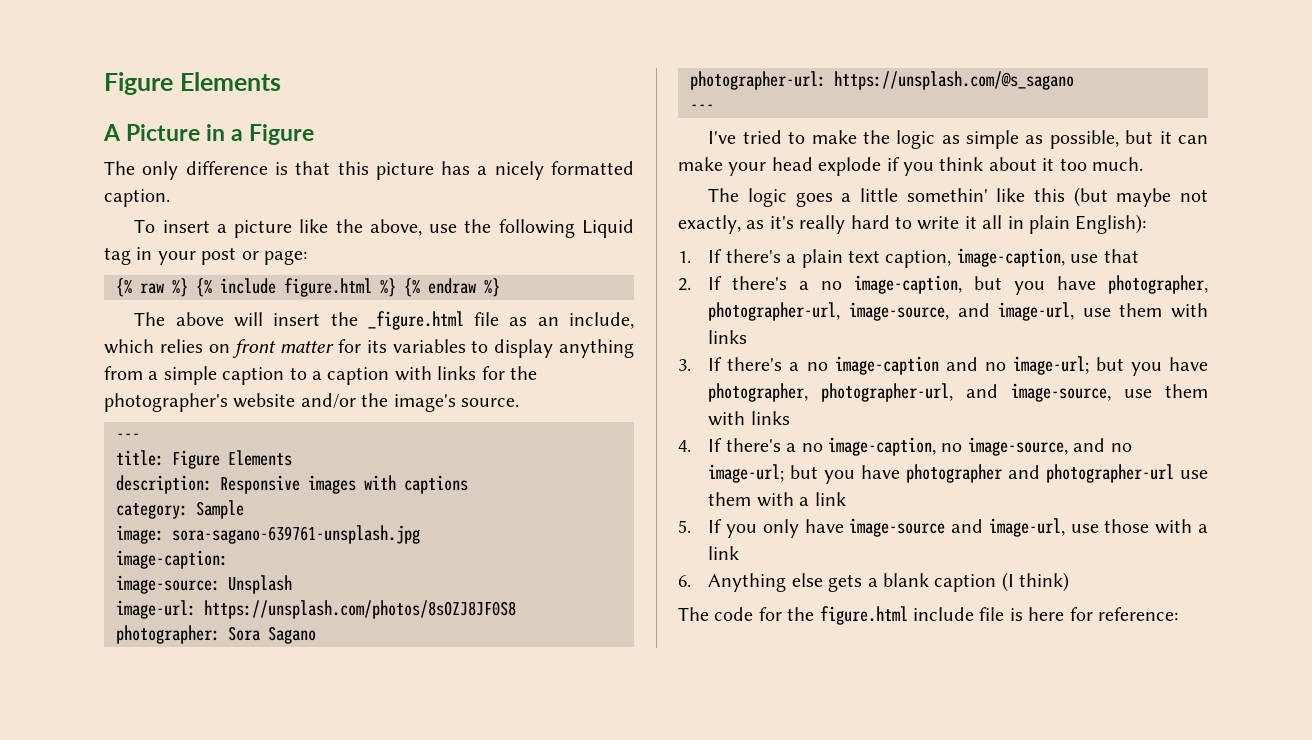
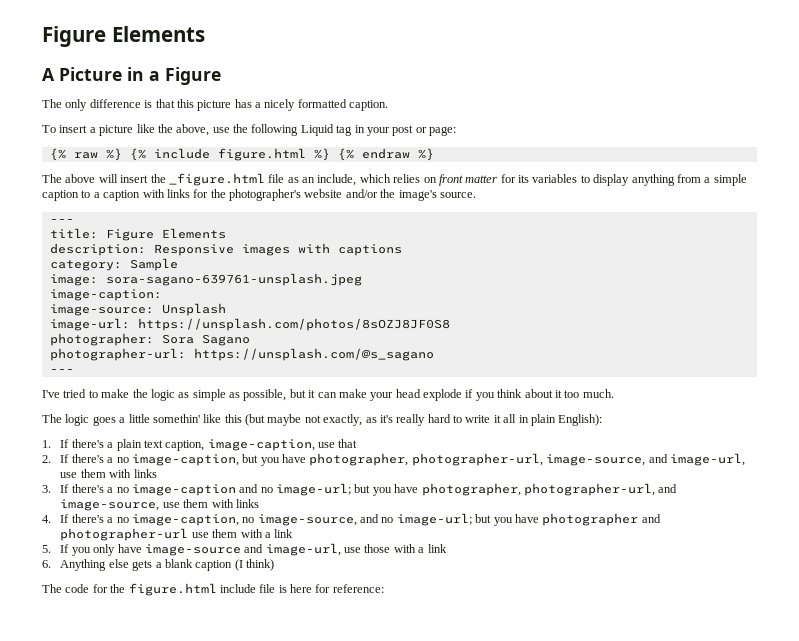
- image: sora-sagano-639761-unsplash.jpg
+ image: sora-sagano-639761-unsplash.jpeg

